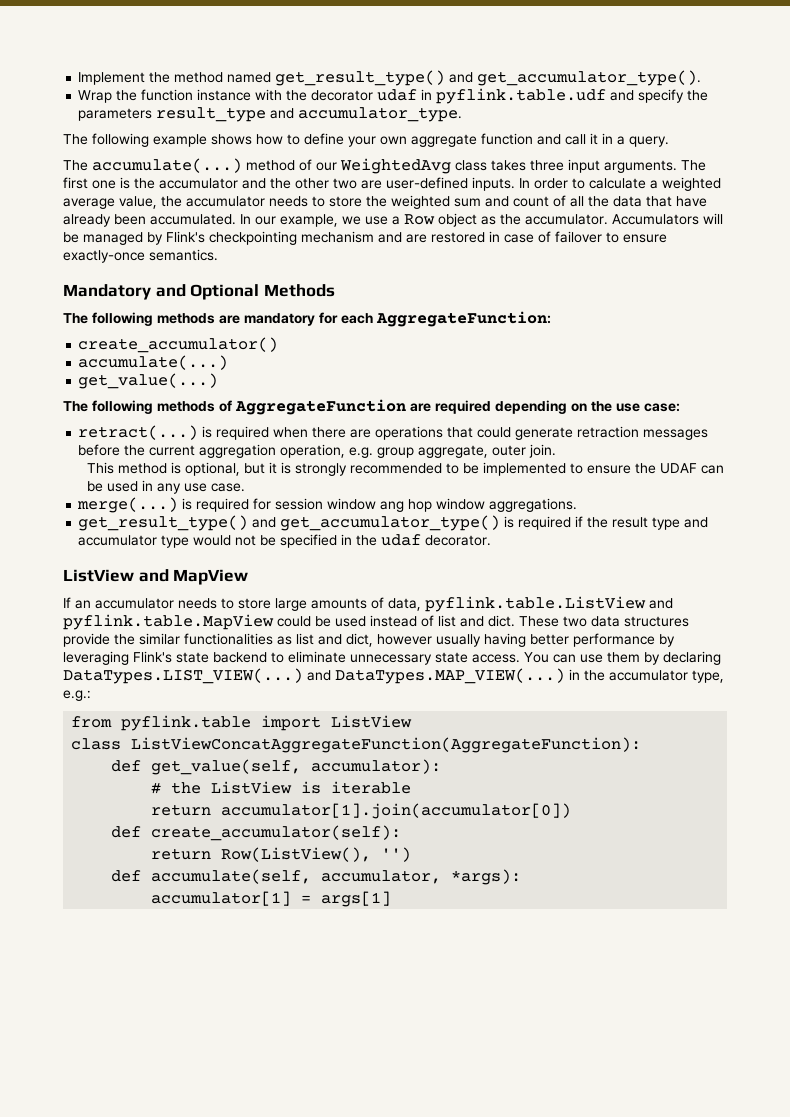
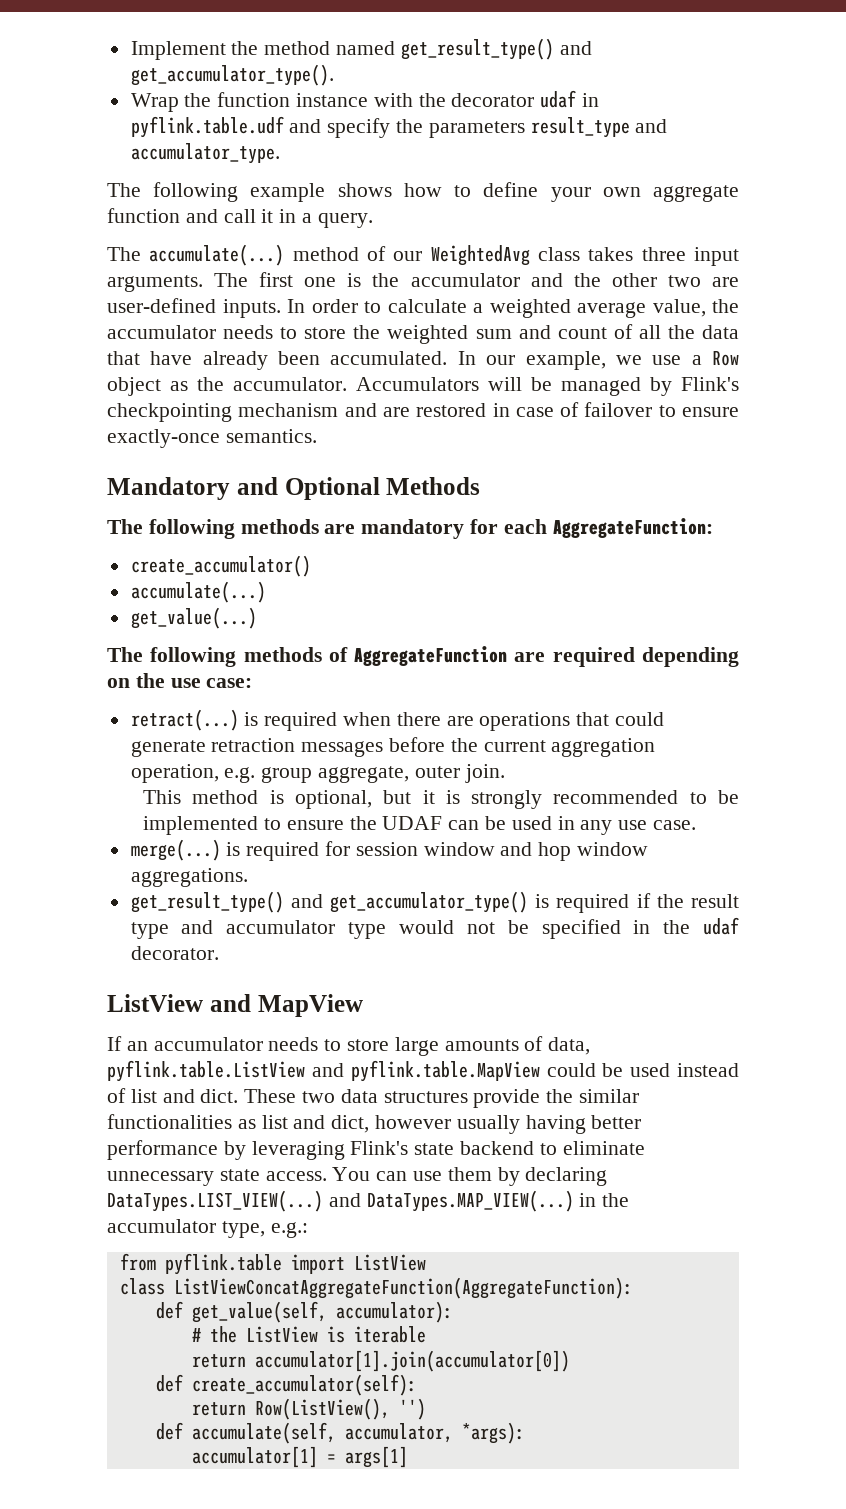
- merge(...) is required for session window ang hop window aggregations.
+ merge(...) is required for session window and hop window aggregations.

